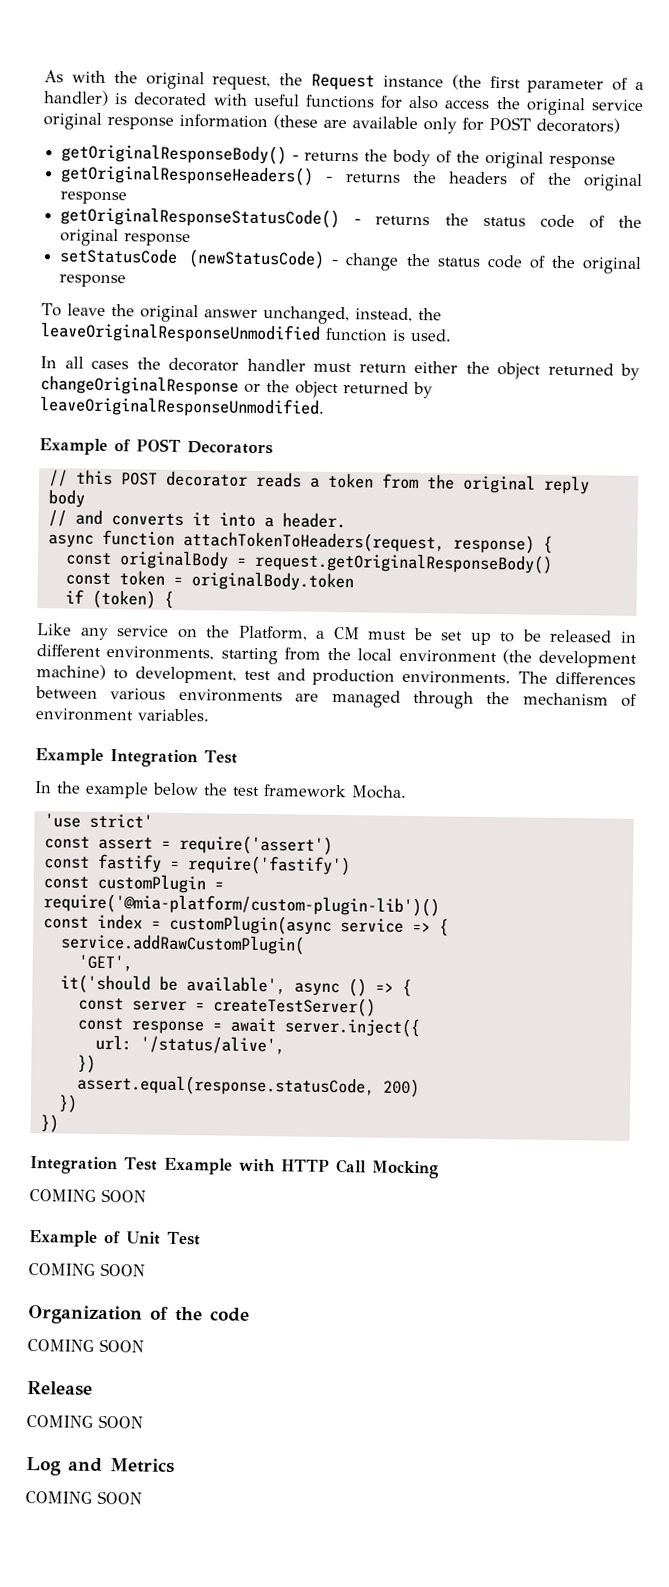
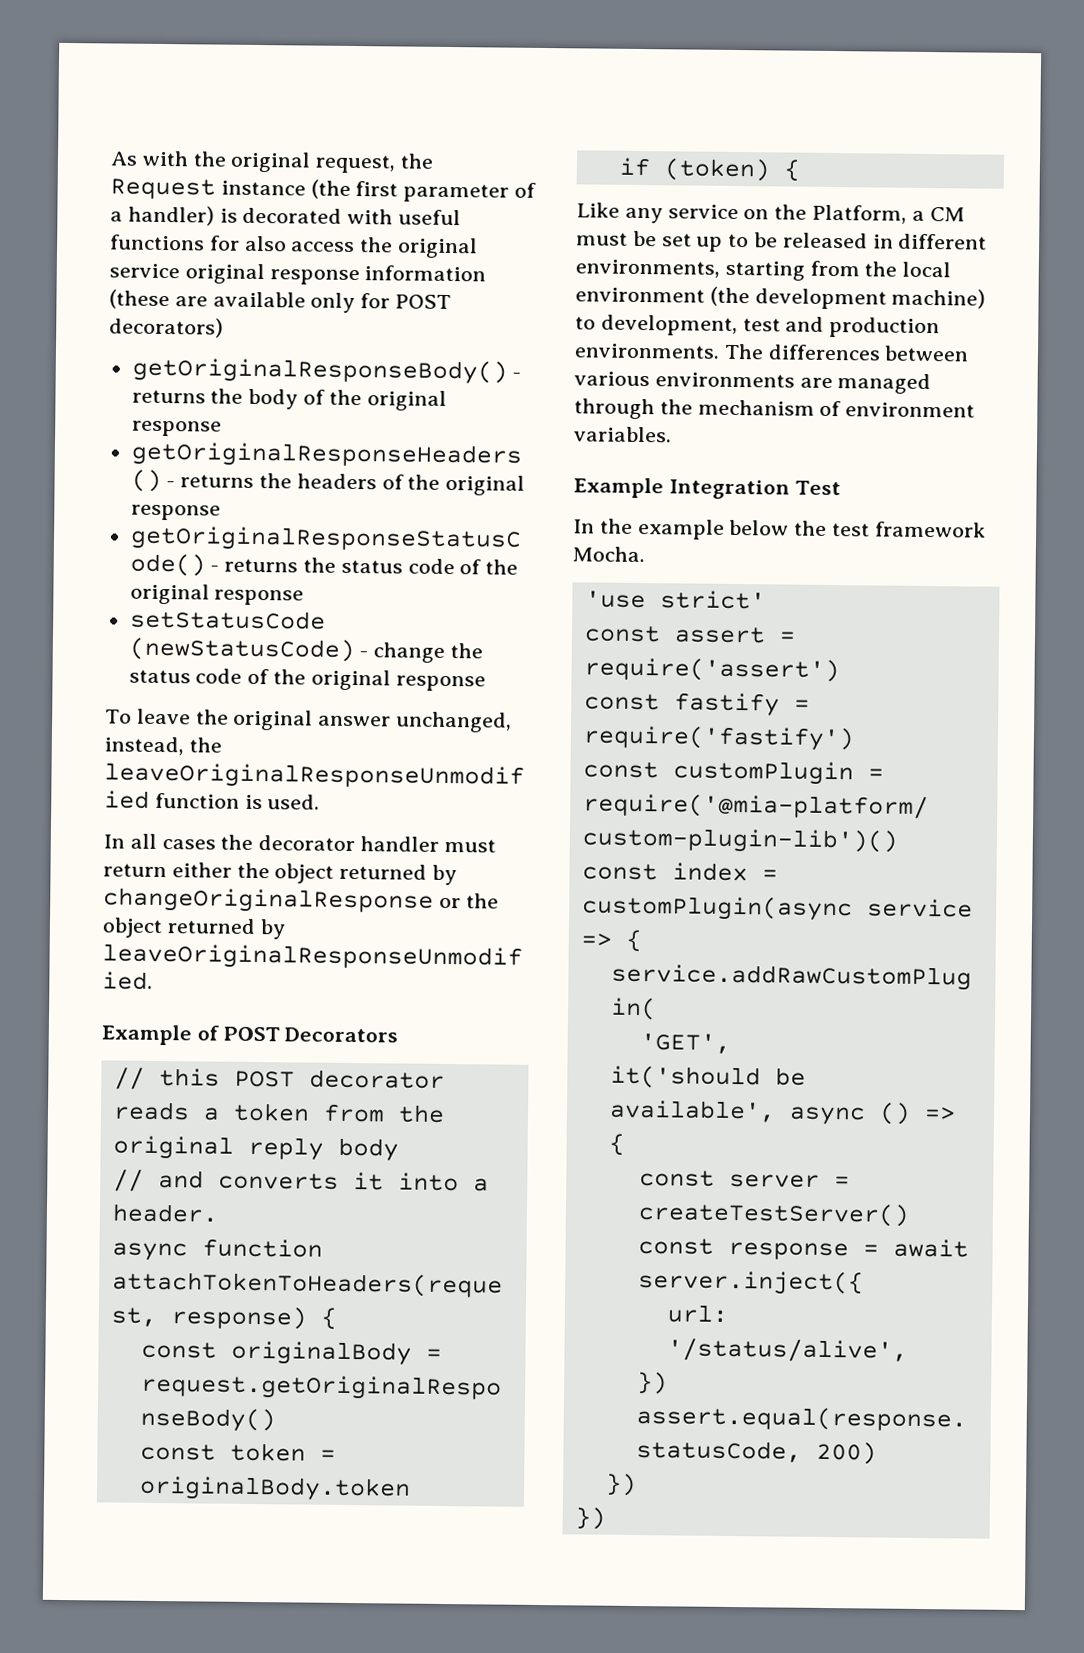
- Integration Test Example with HTTP Call Mocking
- COMING SOON
- Example of Unit Test
- COMING SOON
- Organization of the code
- COMING SOON
- Release
- COMING SOON
- Log and Metrics
- COMING SOON

